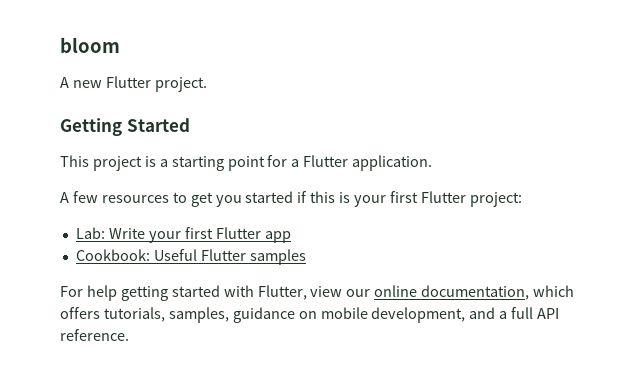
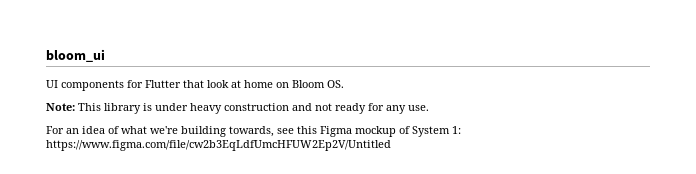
- bloom
- A new Flutter project.
- Getting Started
- This project is a starting point for a Flutter application.
- A few resources to get you started if this is your first Flutter project:
- Lab: Write your first Flutter app
- Cookbook: Useful Flutter samples
- For help getting started with Flutter, view our online documentation, which offers tutorials, samples, guidance on mobile development, and a full API reference.
+ bloom_ui
+ UI components for Flutter that look at home on Bloom OS.
+ Note: This library is under heavy construction and not ready for any use.
+ For an idea of what we're building towards, see this Figma mockup of System 1: https://www.figma.com/file/cw2b3EqLdfUmcHFUW2Ep2V/Untitled

